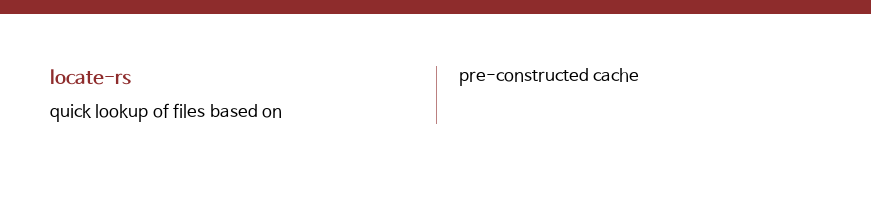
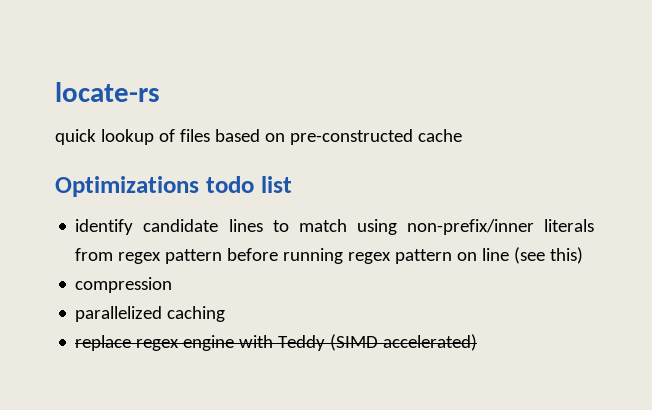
+ Optimizations todo list
+ identify candidate lines to match using non-prefix/inner literals from regex pattern before running regex pattern on line (see this)
+ compression
+ parallelized caching
+ replace regex engine with Teddy (SIMD accelerated)

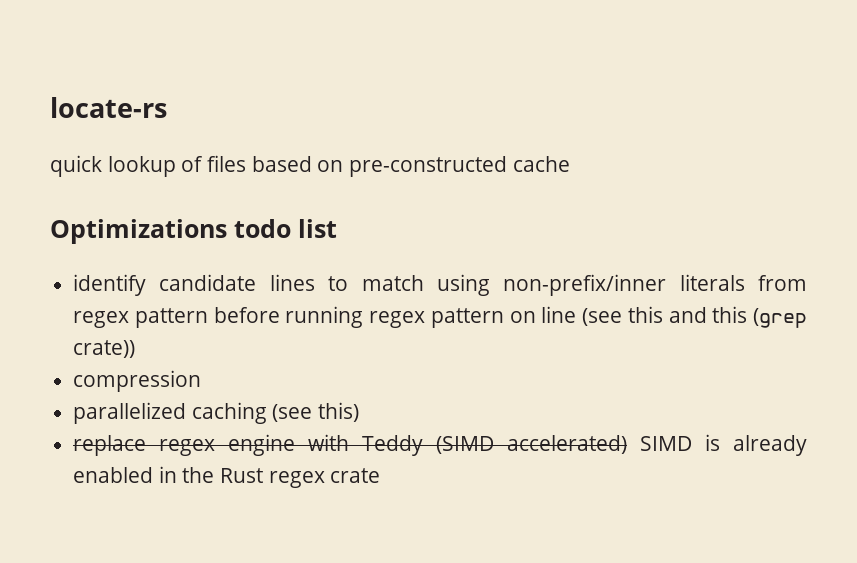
- identify candidate lines to match using non-prefix/inner literals from regex pattern before running regex pattern on line (see this)
+ identify candidate lines to match using non-prefix/inner literals from regex pattern before running regex pattern on line (see this and this (grep crate))
- parallelized caching
+ parallelized caching (see this)
- replace regex engine with Teddy (SIMD accelerated)
+ replace regex engine with Teddy (SIMD accelerated) SIMD is already enabled in the Rust regex crate

